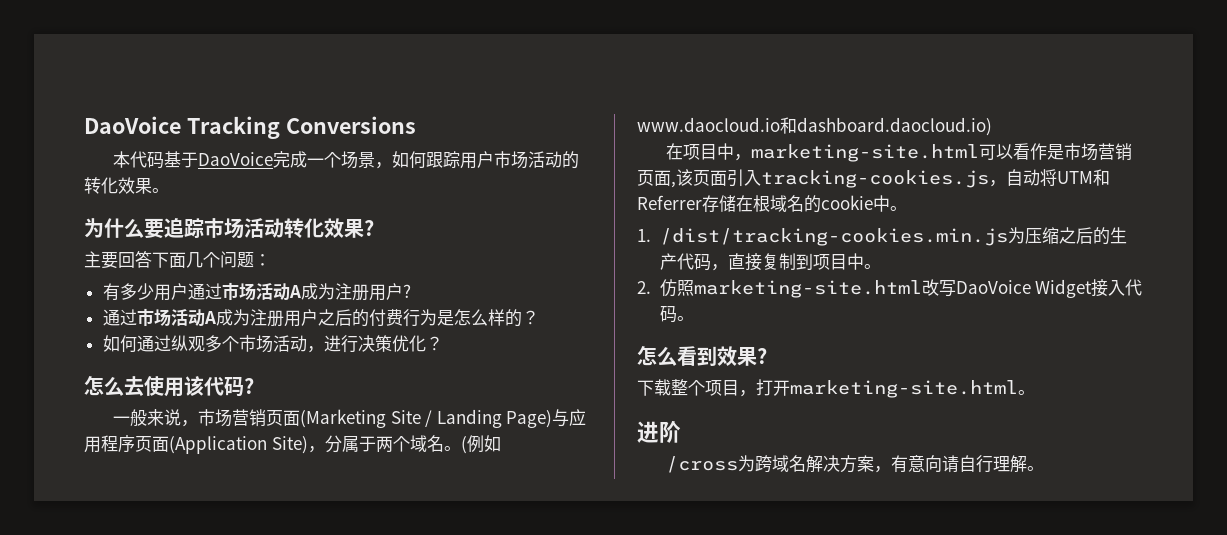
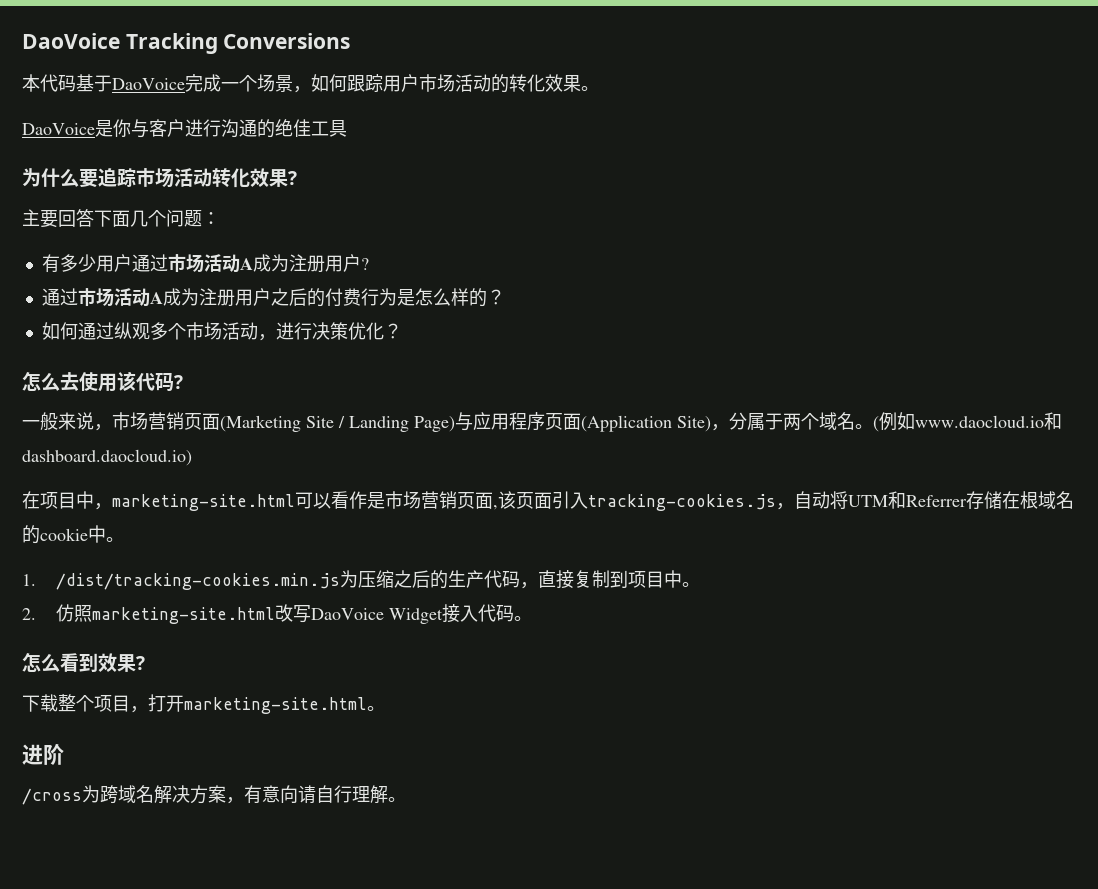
+ DaoVoice是你与客户进行沟通的绝佳工具

